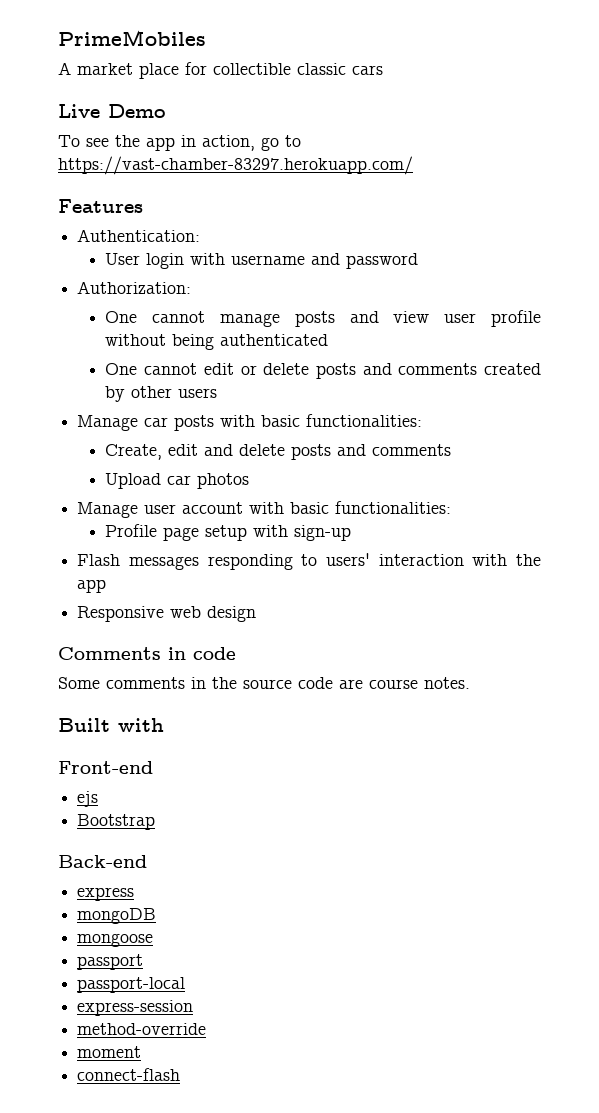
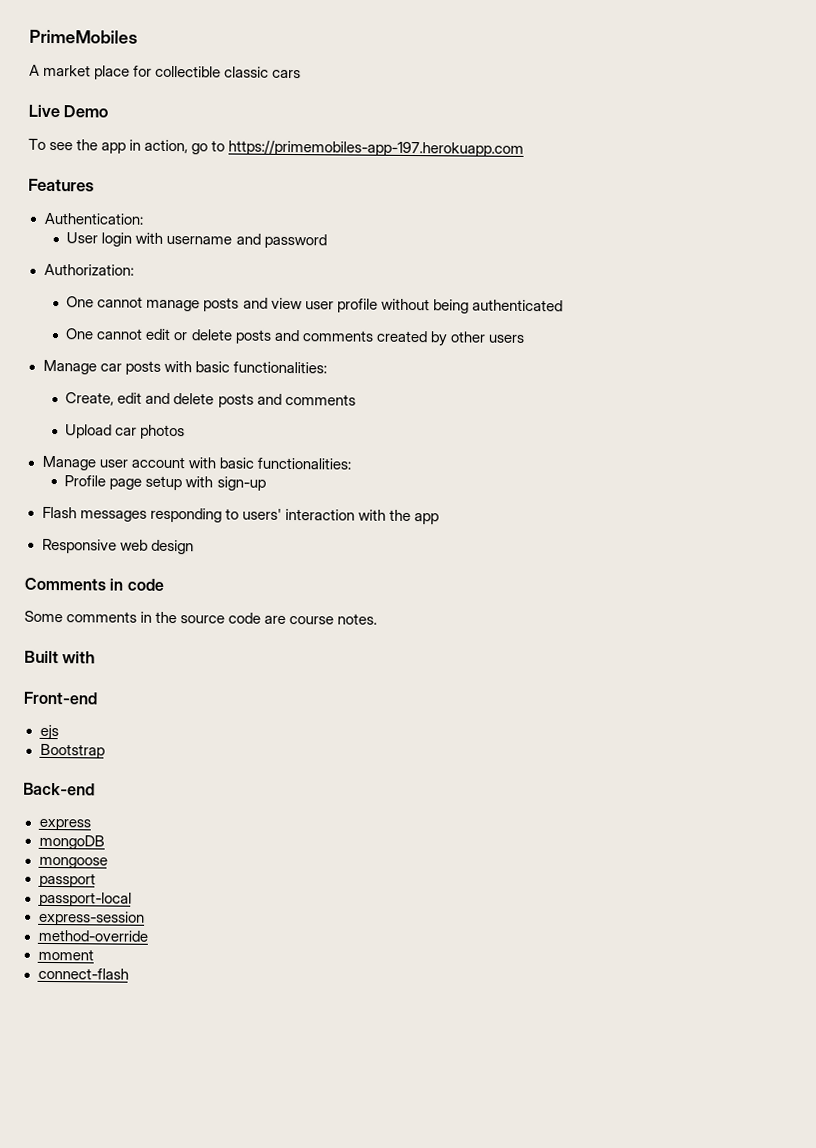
- To see the app in action, go to https://vast-chamber-83297.herokuapp.com/
+ To see the app in action, go to https://primemobiles-app-197.herokuapp.com

